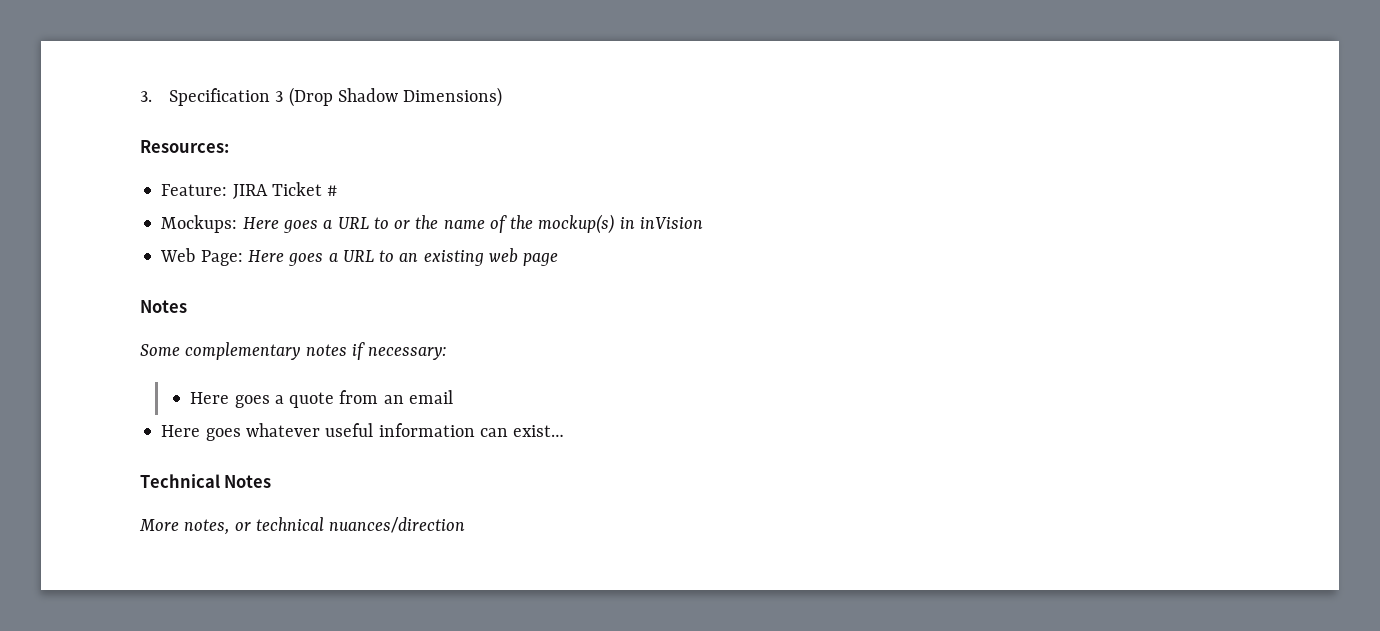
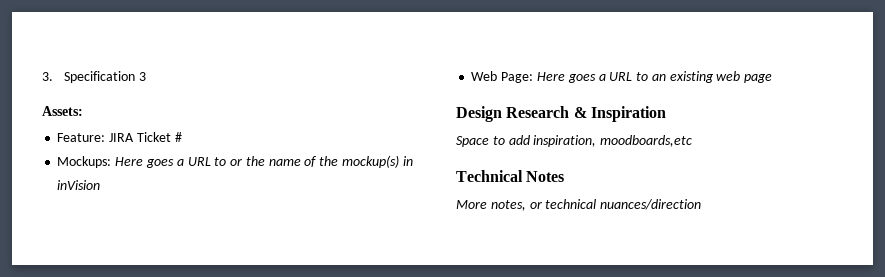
- 3. Specification 3 (Drop Shadow Dimensions)
- Resources:
+ 3. Specification 3
+ Assets:
  Web Page: Here goes a URL to an existing web page
- Notes
- Some complementary notes if necessary:
- Here goes a quote from an email
- Here goes whatever useful information can exist…
+ Design Research & Inspiration
+ Space to add inspiration, moodboards,etc

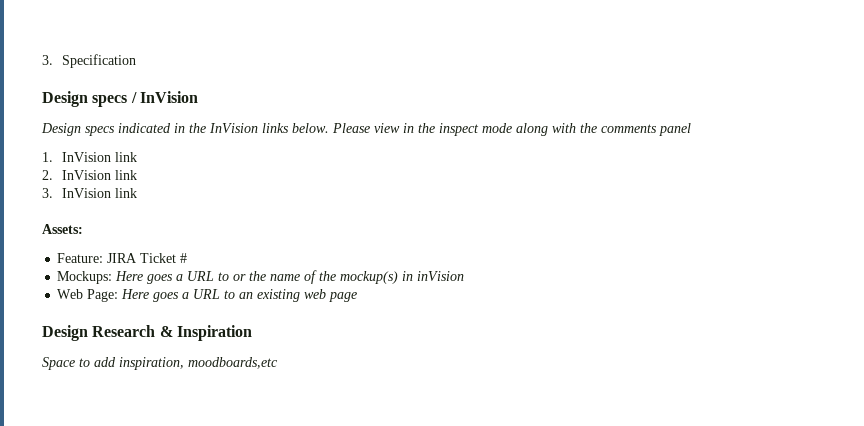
- 3. Specification 3
+ 3. Specification
+ Design specs / InVision
+ Design specs indicated in the InVision links below. Please view in the inspect mode along with the comments panel
+ 1. InVision link
+ 2. InVision link
+ 3. InVision link
- Technical Notes
- More notes, or technical nuances/direction

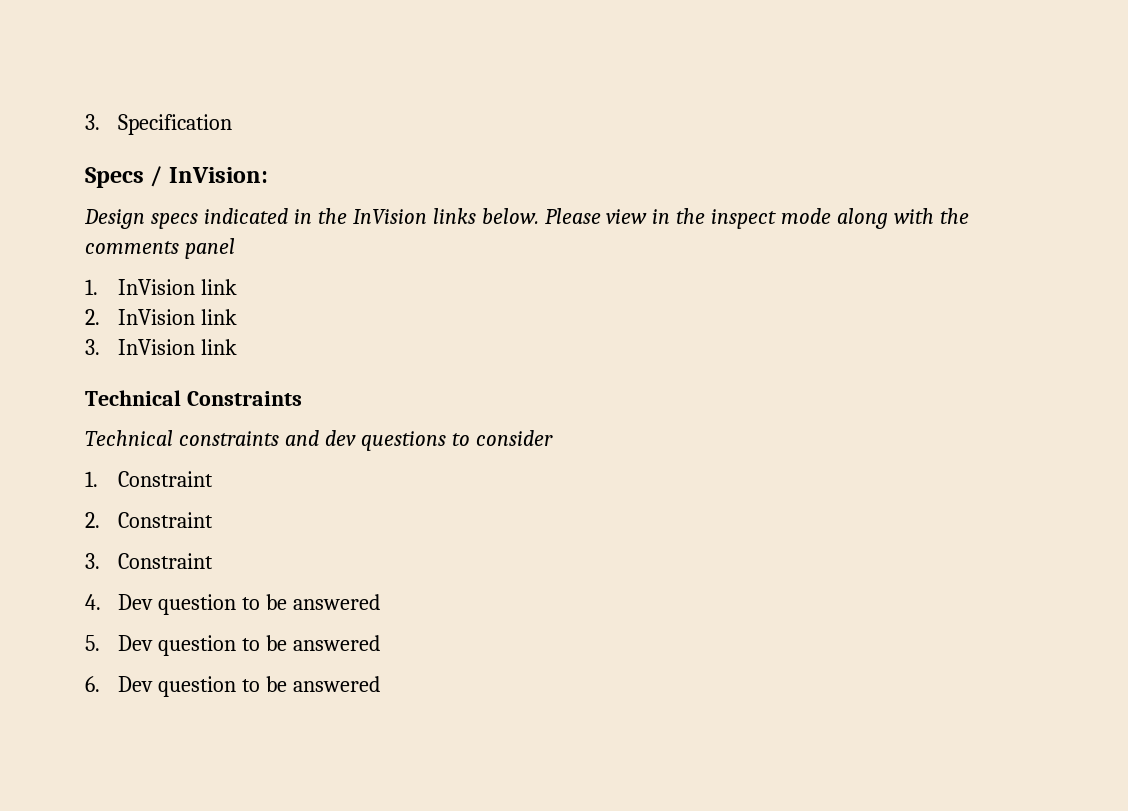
- Design specs / InVision
+ Specs / InVision:
- Assets:
- Feature: JIRA Ticket #
- Mockups: Here goes a URL to or the name of the mockup(s) in inVision
- Web Page: Here goes a URL to an existing web page
- Design Research & Inspiration
- Space to add inspiration, moodboards,etc
+ Technical Constraints
+ Technical constraints and dev questions to consider
+ 1. Constraint
+ 2. Constraint
+ 3. Constraint
+ 4. Dev question to be answered
+ 5. Dev question to be answered
+ 6. Dev question to be answered

